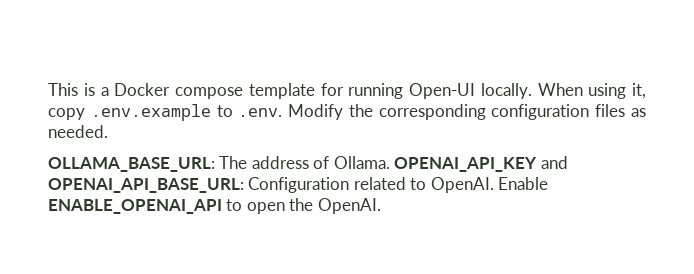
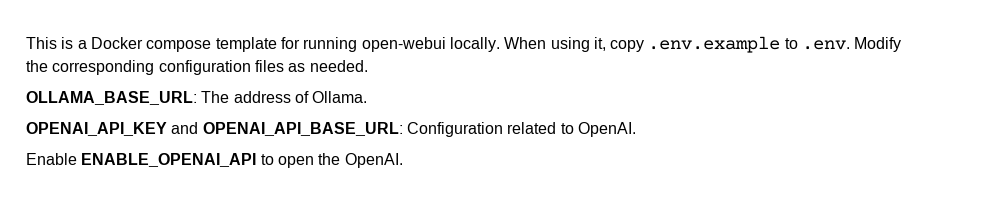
- This is a Docker compose template for running Open-UI locally.
+ This is a Docker compose template for running open-webui locally.
- OLLAMA_BASE_URL: The address of Ollama. OPENAI_API_KEY and OPENAI_API_BASE_URL: Configuration related to OpenAI. Enable ENABLE_OPENAI_API to open the OpenAI.
+ OLLAMA_BASE_URL: The address of Ollama.
+ OPENAI_API_KEY and OPENAI_API_BASE_URL: Configuration related to OpenAI.
+ Enable ENABLE_OPENAI_API to open the OpenAI.

